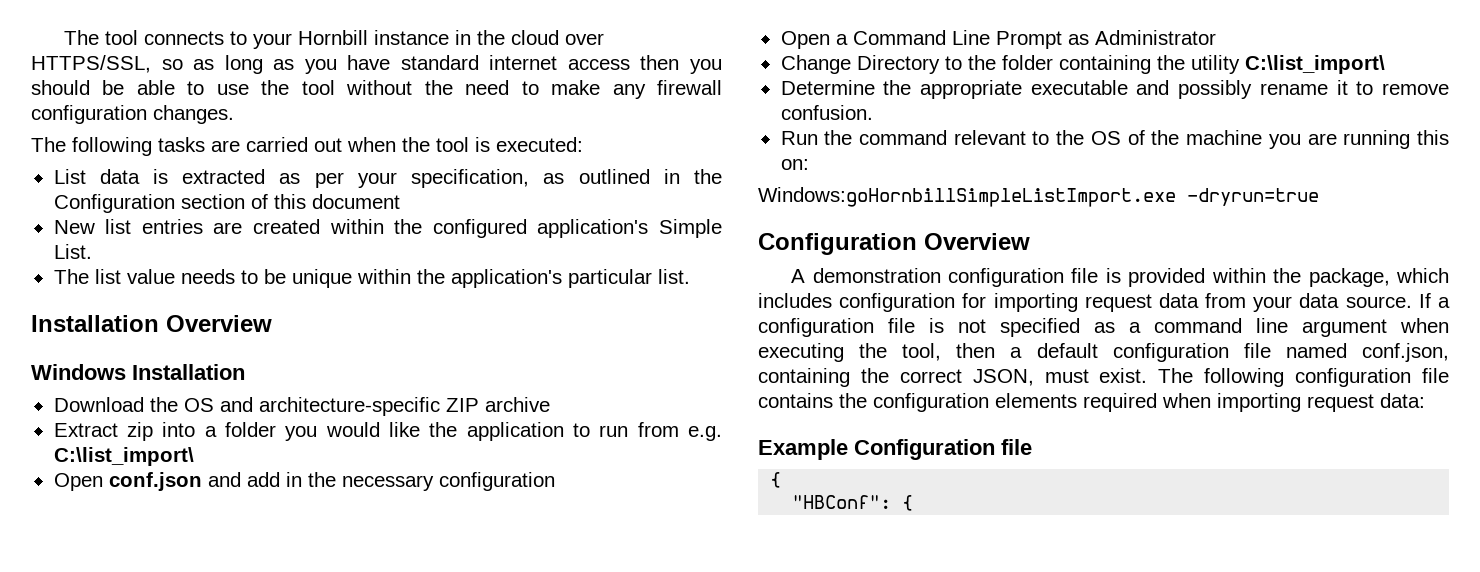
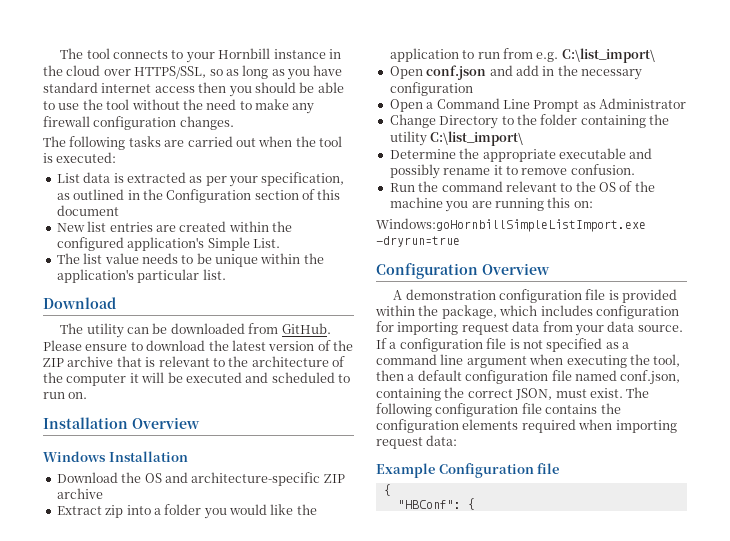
  The list value needs to be unique within the application's particular list.
+ Download
+ The utility can be downloaded from GitHub. Please ensure to download the latest version of the ZIP archive that is relevant to the architecture of the computer it will be executed and scheduled to run on.

